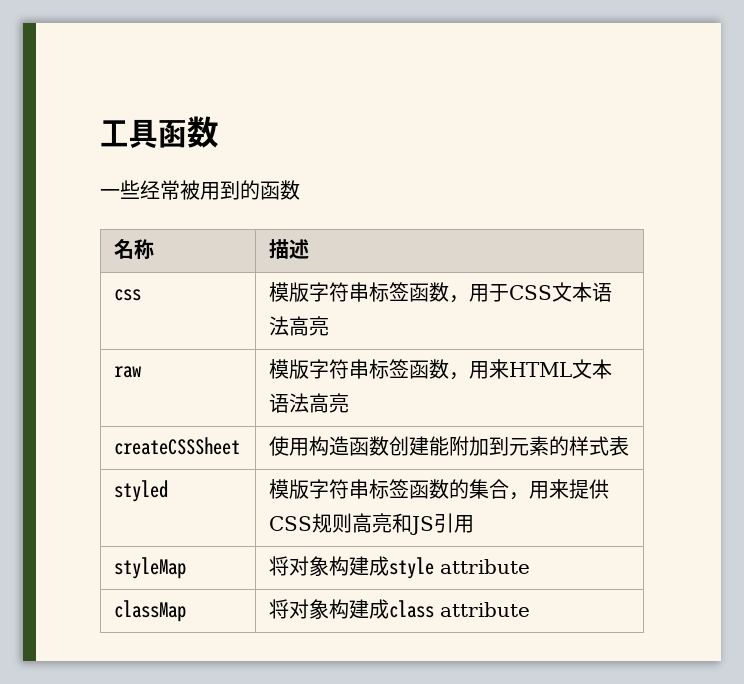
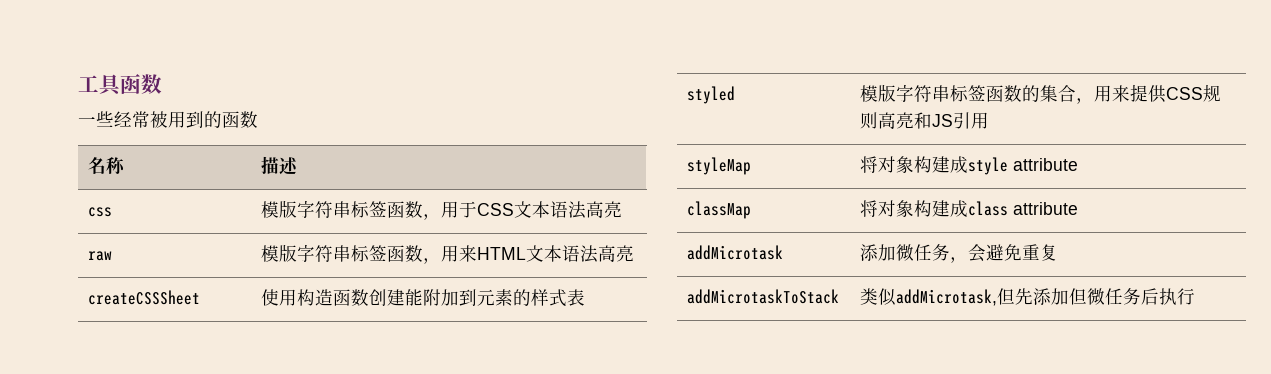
+ addMicrotask | 添加微任务，会避免重复
+ addMicrotaskToStack | 类似addMicrotask,但先添加但微任务后执行

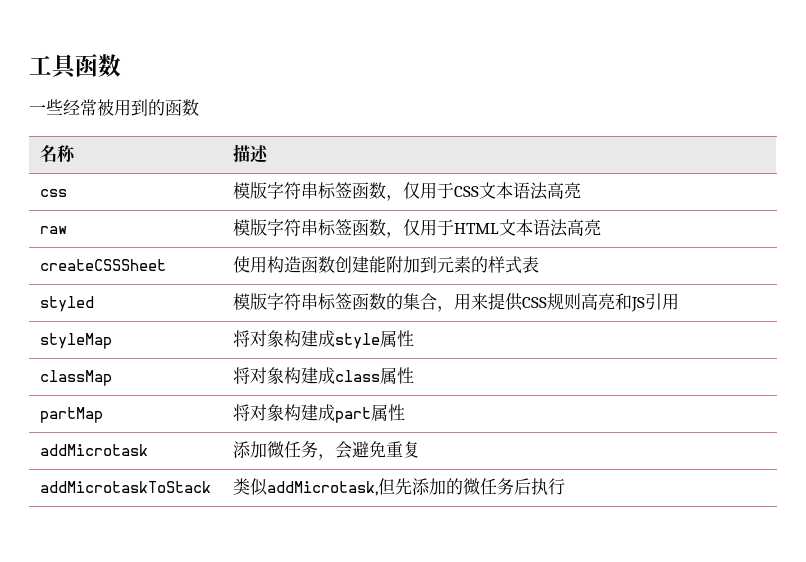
- css | 模版字符串标签函数，用于CSS文本语法高亮
+ css | 模版字符串标签函数，仅用于CSS文本语法高亮
- raw | 模版字符串标签函数，用来HTML文本语法高亮
+ raw | 模版字符串标签函数，仅用于HTML文本语法高亮
- styleMap | 将对象构建成style attribute
+ styleMap | 将对象构建成style属性
- classMap | 将对象构建成class attribute
+ classMap | 将对象构建成class属性
+ partMap | 将对象构建成part属性
- addMicrotaskToStack | 类似addMicrotask,但先添加但微任务后执行
+ addMicrotaskToStack | 类似addMicrotask,但先添加的微任务后执行

